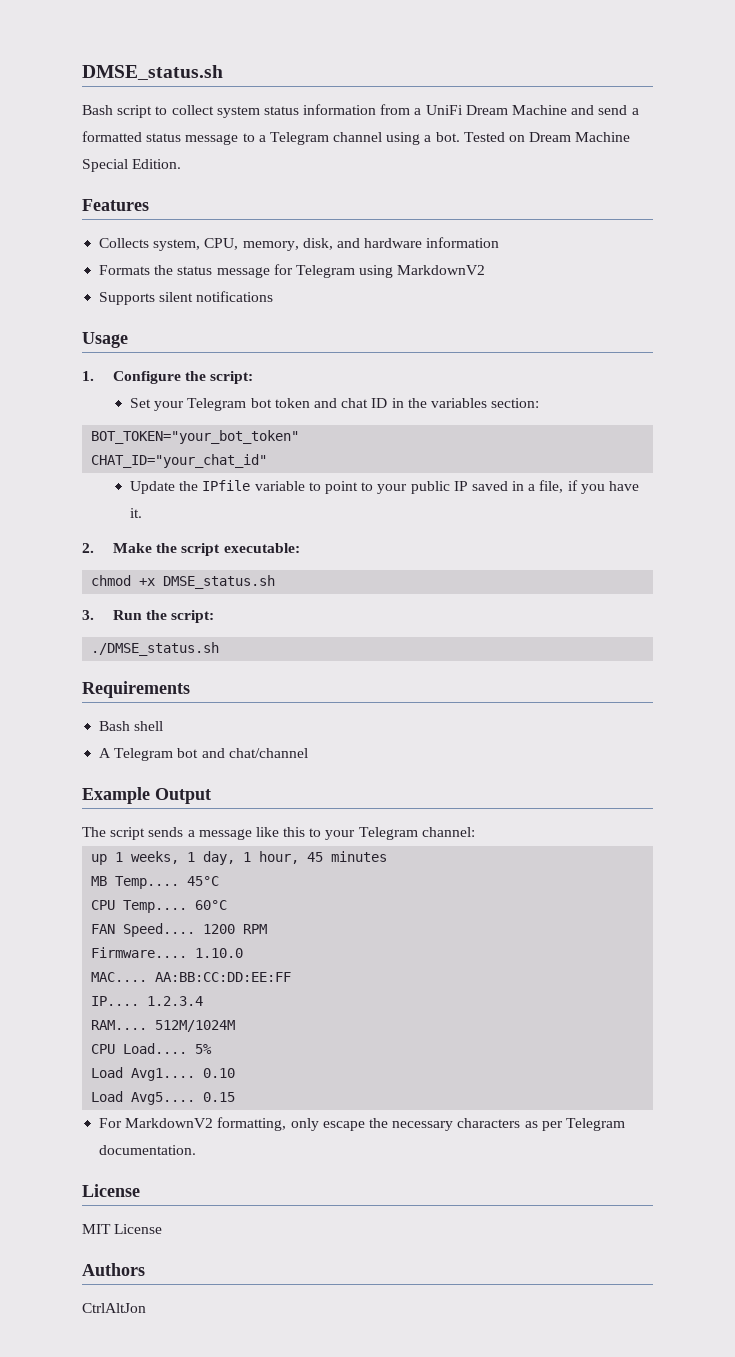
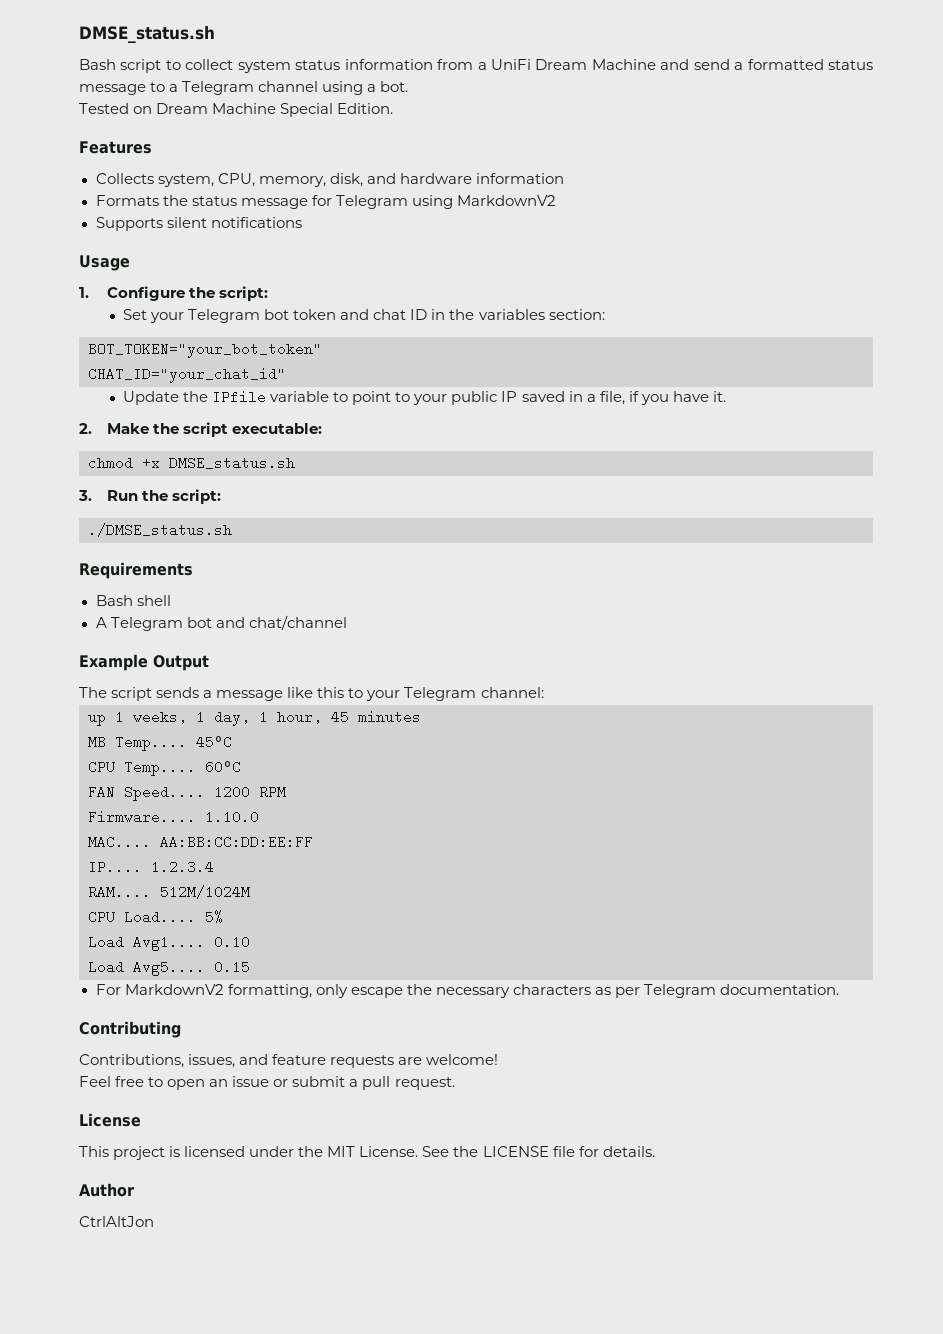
- Bash script to collect system status information from a UniFi Dream Machine and send a formatted status message to a Telegram channel using a bot. Tested on Dream Machine Special Edition.
+ Bash script to collect system status information from a UniFi Dream Machine and send a formatted status message to a Telegram channel using a bot.
+ Tested on Dream Machine Special Edition.
  For MarkdownV2 formatting, only escape the necessary characters as per Telegram documentation.
+ Contributing
+ Contributions, issues, and feature requests are welcome!
+ Feel free to open an issue or submit a pull request.
  License
- MIT License
- Authors
+ This project is licensed under the MIT License. See the LICENSE file for details.
+ Author

